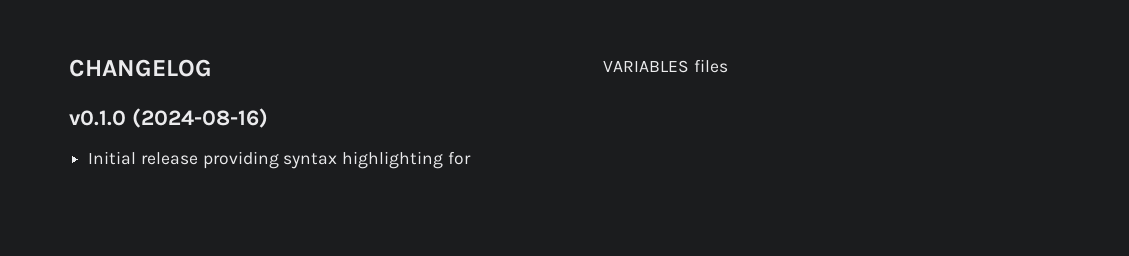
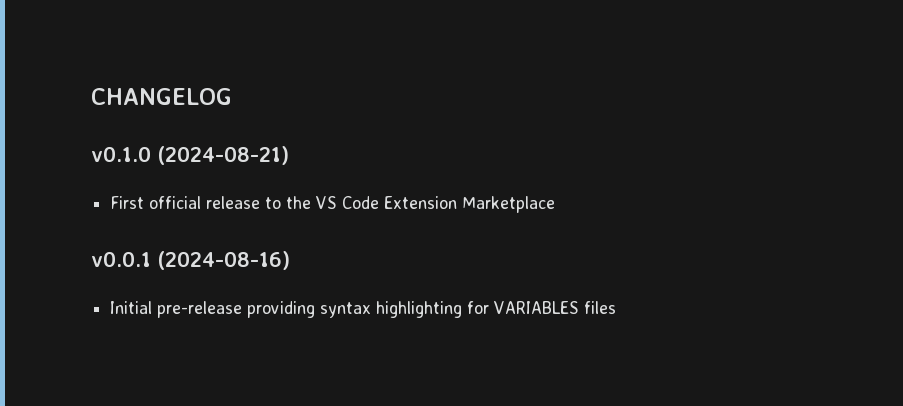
- v0.1.0 (2024-08-16)
+ v0.1.0 (2024-08-21)
+ First official release to the VS Code Extension Marketplace
+ v0.0.1 (2024-08-16)
- Initial release providing syntax highlighting for VARIABLES files
+ Initial pre-release providing syntax highlighting for VARIABLES files

